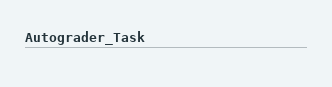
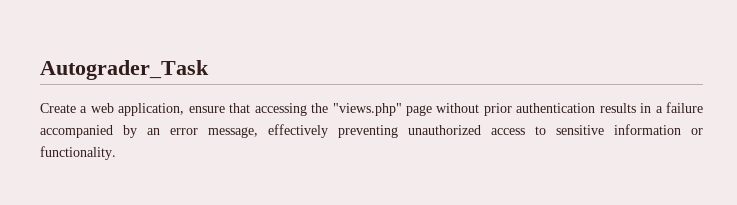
+ Create a web application, ensure that accessing the "views.php" page without prior authentication results in a failure accompanied by an error message, effectively preventing unauthorized access to sensitive information or functionality.

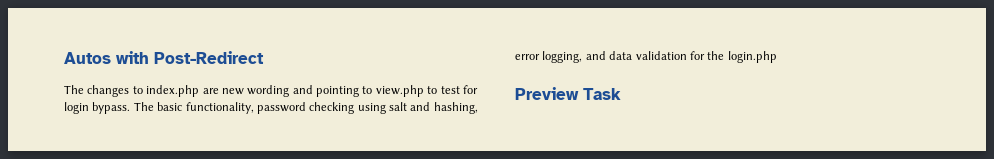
- Autograder_Task
- Create a web application, ensure that accessing the "views.php" page without prior authentication results in a failure accompanied by an error message, effectively preventing unauthorized access to sensitive information or functionality.
+ Autos with Post-Redirect
+ The changes to index.php are new wording and pointing to view.php to test for login bypass. The basic functionality, password checking using salt and hashing, error logging, and data validation for the login.php
+ Preview Task

